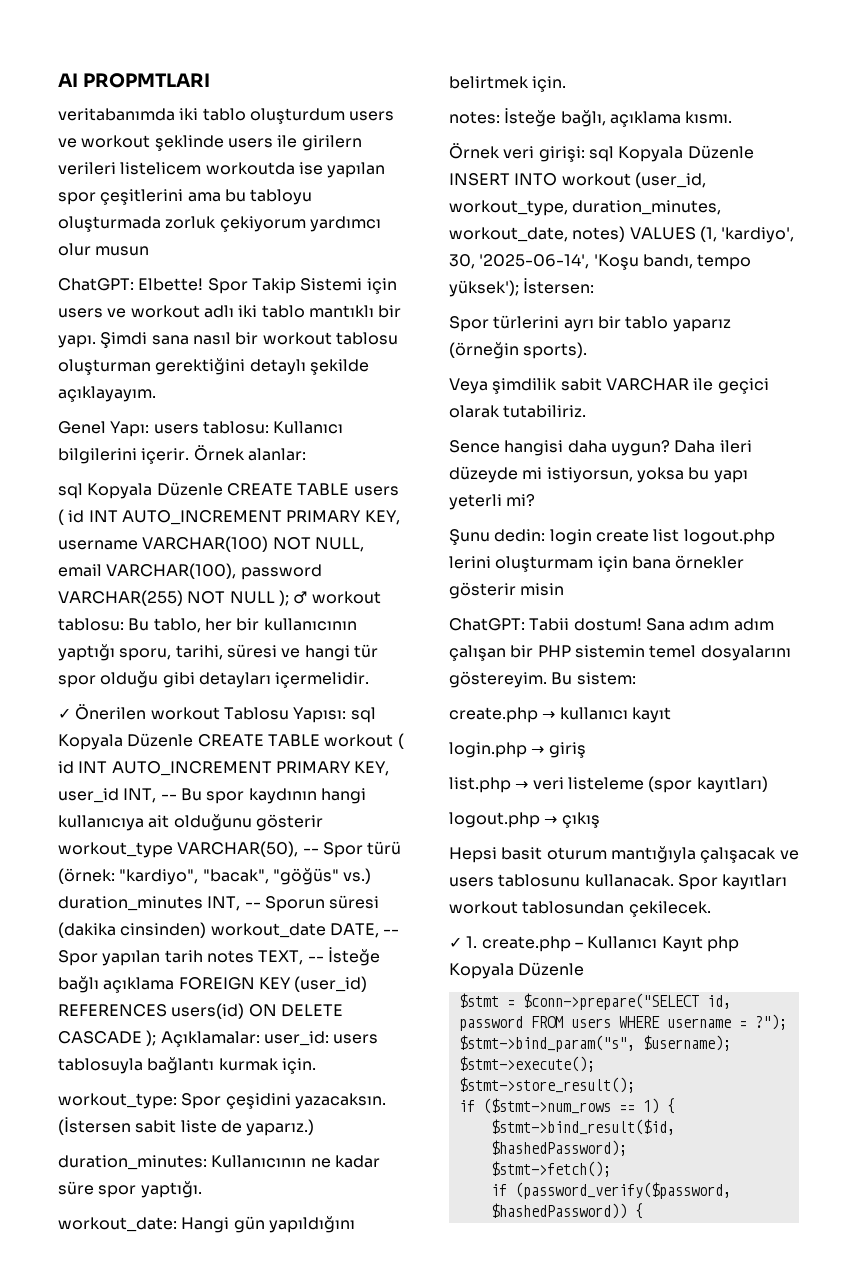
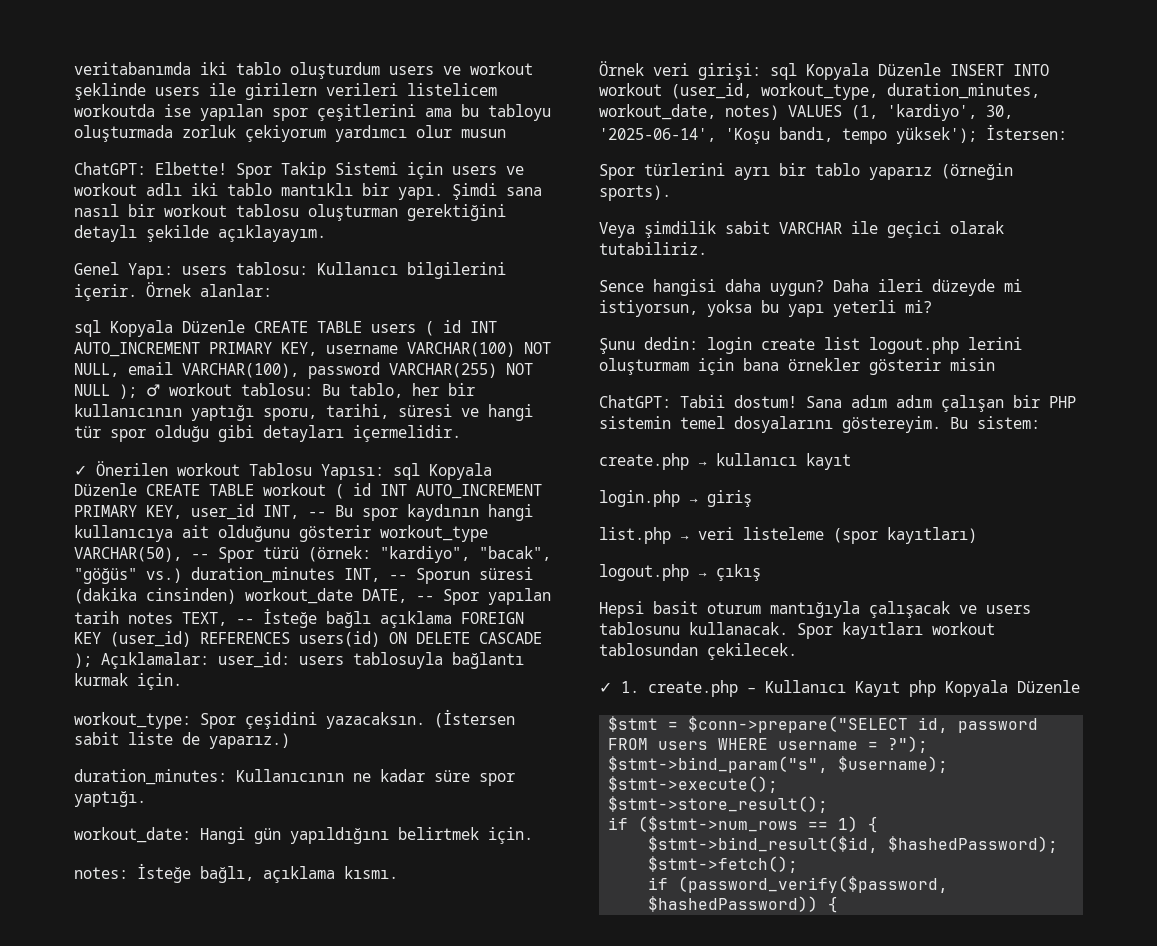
- AI PROPMTLARI

